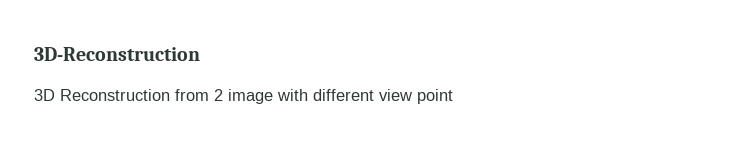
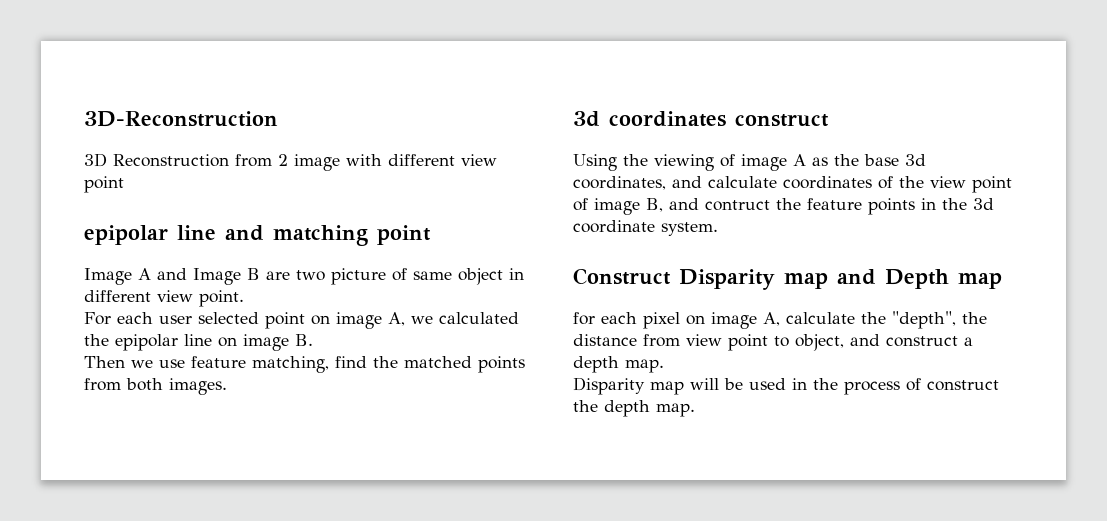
+ epipolar line and matching point
+ Image A and Image B are two picture of same object in different view point.
+ For each user selected point on image A, we calculated the epipolar line on image B.
+ Then we use feature matching, find the matched points from both images.
+ 3d coordinates construct
+ Using the viewing of image A as the base 3d coordinates, and calculate coordinates of the view point of image B, and contruct the feature points in the 3d coordinate system.
+ Construct Disparity map and Depth map
+ for each pixel on image A, calculate the "depth", the distance from view point to object, and construct a depth map.
+ Disparity map will be used in the process of construct the depth map.

